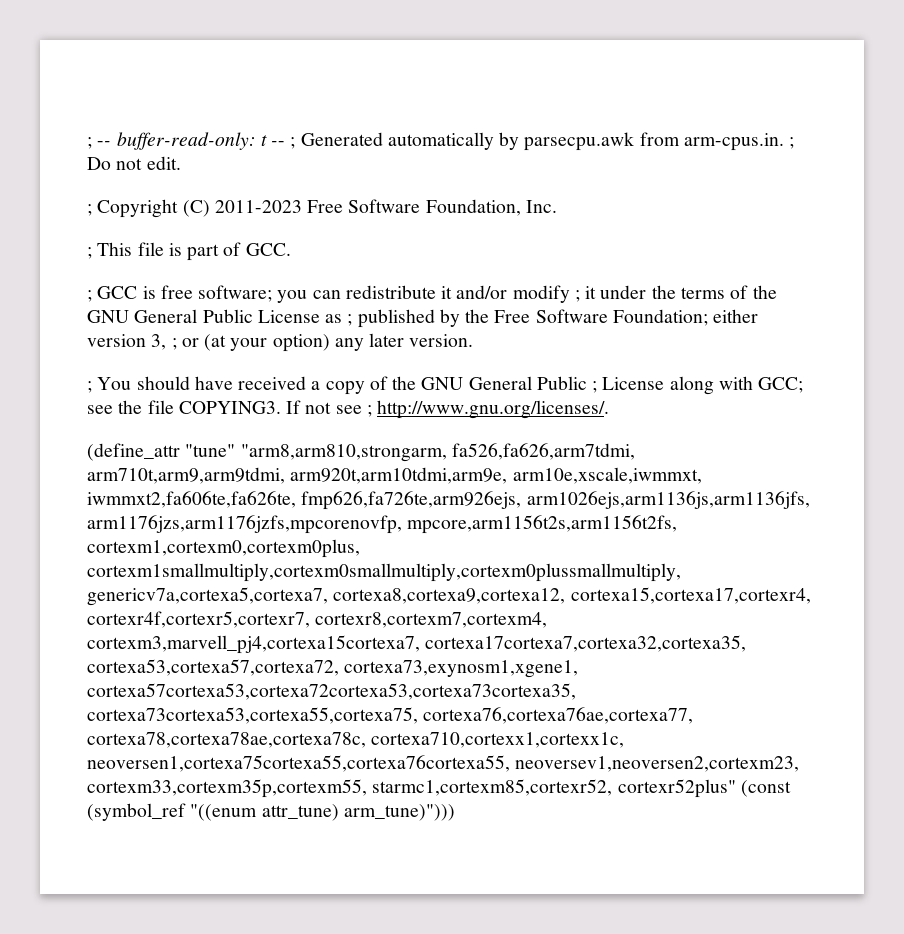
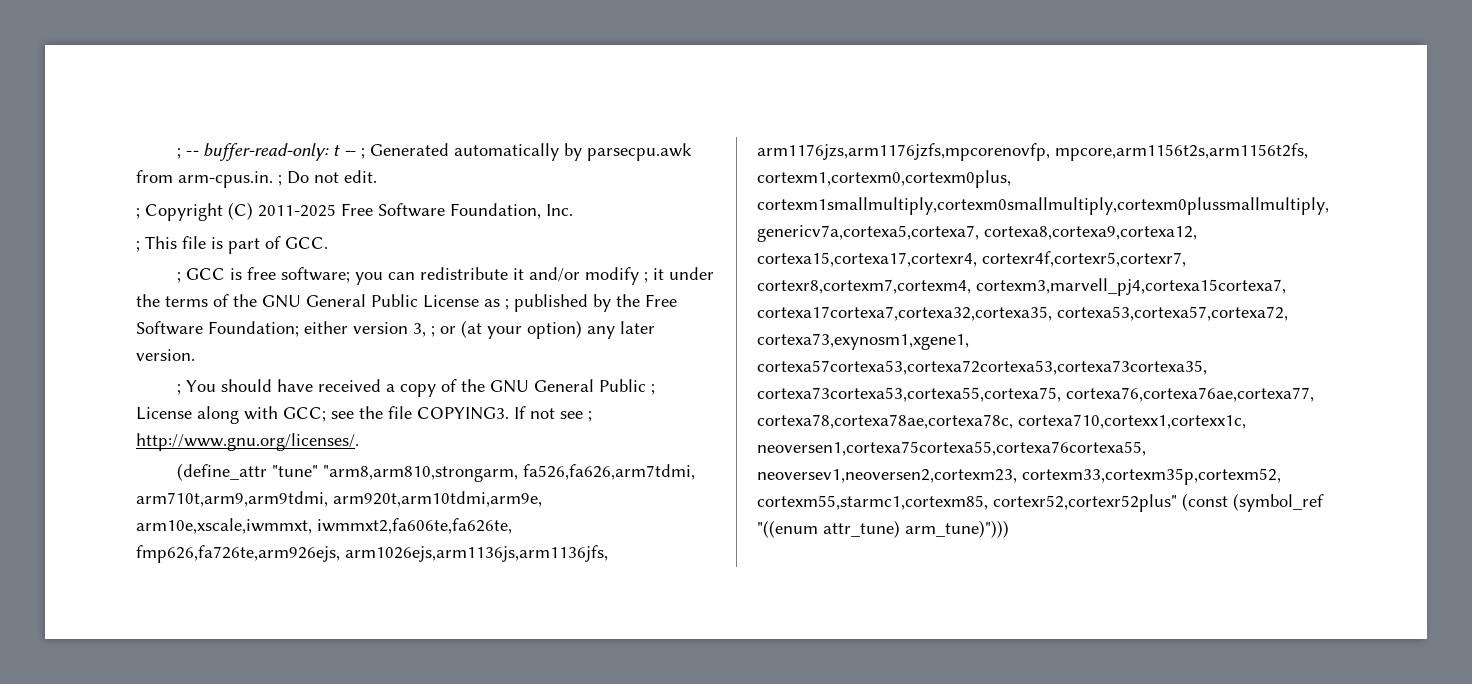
- ; Copyright (C) 2011-2023 Free Software Foundation, Inc.
+ ; Copyright (C) 2011-2025 Free Software Foundation, Inc.
- (define_attr "tune" "arm8,arm810,strongarm, fa526,fa626,arm7tdmi, arm710t,arm9,arm9tdmi, arm920t,arm10tdmi,arm9e, arm10e,xscale,iwmmxt, iwmmxt2,fa606te,fa626te, fmp626,fa726te,arm926ejs, arm1026ejs,arm1136js,arm1136jfs, arm1176jzs,arm1176jzfs,mpcorenovfp, mpcore,arm1156t2s,arm1156t2fs, cortexm1,cortexm0,cortexm0plus, cortexm1smallmultiply,cortexm0smallmultiply,cortexm0plussmallmultiply, genericv7a,cortexa5,cortexa7, cortexa8,cortexa9,cortexa12, cortexa15,cortexa17,cortexr4, cortexr4f,cortexr5,cortexr7, cortexr8,cortexm7,cortexm4, cortexm3,marvell_pj4,cortexa15cortexa7, cortexa17cortexa7,cortexa32,cortexa35, cortexa53,cortexa57,cortexa72, cortexa73,exynosm1,xgene1, cortexa57cortexa53,cortexa72cortexa53,cortexa73cortexa35, cortexa73cortexa53,cortexa55,cortexa75, cortexa76,cortexa76ae,cortexa77, cortexa78,cortexa78ae,cortexa78c, cortexa710,cortexx1,cortexx1c, neoversen1,cortexa75cortexa55,cortexa76cortexa55, neoversev1,neoversen2,cortexm23, cortexm33,cortexm35p,cortexm55, starmc1,cortexm85,cortexr52, cortexr52plus" (const (symbol_ref "((enum attr_tune) arm_tune)")))
+ (define_attr "tune" "arm8,arm810,strongarm, fa526,fa626,arm7tdmi, arm710t,arm9,arm9tdmi, arm920t,arm10tdmi,arm9e, arm10e,xscale,iwmmxt, iwmmxt2,fa606te,fa626te, fmp626,fa726te,arm926ejs, arm1026ejs,arm1136js,arm1136jfs, arm1176jzs,arm1176jzfs,mpcorenovfp, mpcore,arm1156t2s,arm1156t2fs, cortexm1,cortexm0,cortexm0plus, cortexm1smallmultiply,cortexm0smallmultiply,cortexm0plussmallmultiply, genericv7a,cortexa5,cortexa7, cortexa8,cortexa9,cortexa12, cortexa15,cortexa17,cortexr4, cortexr4f,cortexr5,cortexr7, cortexr8,cortexm7,cortexm4, cortexm3,marvell_pj4,cortexa15cortexa7, cortexa17cortexa7,cortexa32,cortexa35, cortexa53,cortexa57,cortexa72, cortexa73,exynosm1,xgene1, cortexa57cortexa53,cortexa72cortexa53,cortexa73cortexa35, cortexa73cortexa53,cortexa55,cortexa75, cortexa76,cortexa76ae,cortexa77, cortexa78,cortexa78ae,cortexa78c, cortexa710,cortexx1,cortexx1c, neoversen1,cortexa75cortexa55,cortexa76cortexa55, neoversev1,neoversen2,cortexm23, cortexm33,cortexm35p,cortexm52, cortexm55,starmc1,cortexm85, cortexr52,cortexr52plus" (const (symbol_ref "((enum attr_tune) arm_tune)")))

